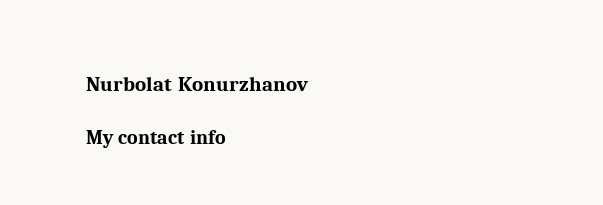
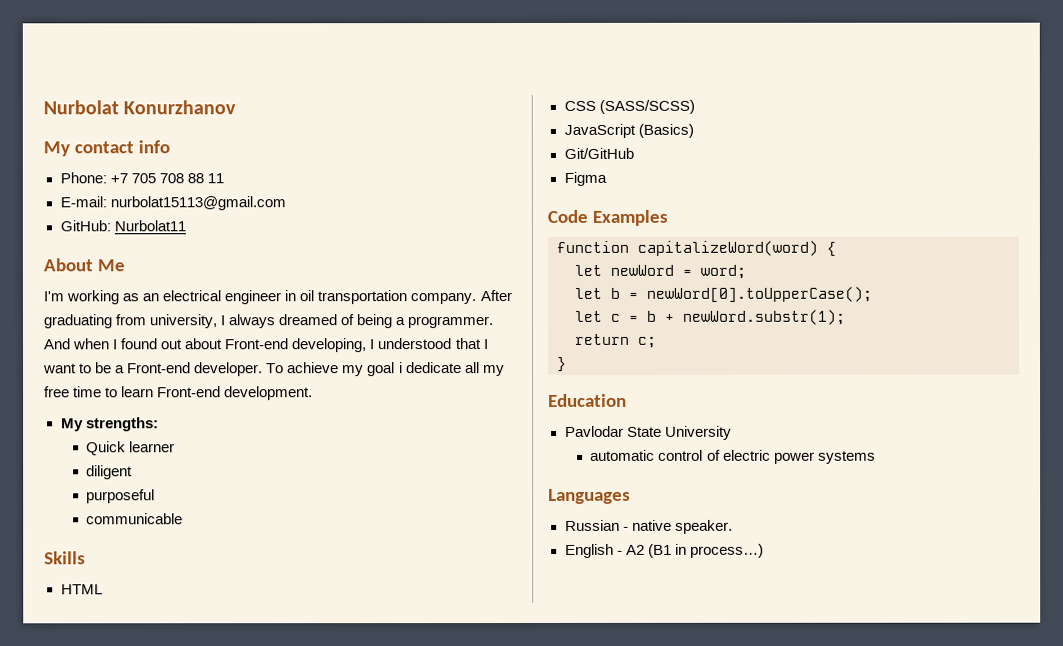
+ Phone: +7 705 708 88 11
+ E-mail: nurbolat15113@gmail.com
+ GitHub: Nurbolat11
+ About Me
+ I'm working as an electrical engineer in oil transportation company. After graduating from university, I always dreamed of being a programmer. And when I found out about Front-end developing, I understood that I want to be a Front-end developer. To achieve my goal i dedicate all my free time to learn Front-end development.
+ My strengths:
+ Quick learner
+ diligent
+ purposeful
+ communicable
+ Skills
+ HTML
+ CSS (SASS/SCSS)
+ JavaScript (Basics)
+ Git/GitHub
+ Figma
+ Code Examples
+ function capitalizeWord(word) {
+ let newWord = word;
+ let b = newWord[0].toUpperCase();
+ let c = b + newWord.substr(1);
+ return c;
+ }
+ Education
+ Pavlodar State University
+ automatic control of electric power systems
+ Languages
+ Russian - native speaker.
+ English - A2 (B1 in process…)

